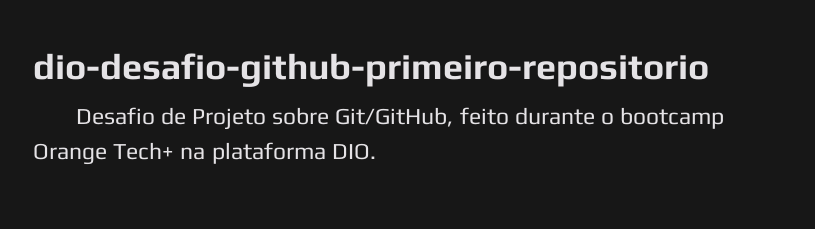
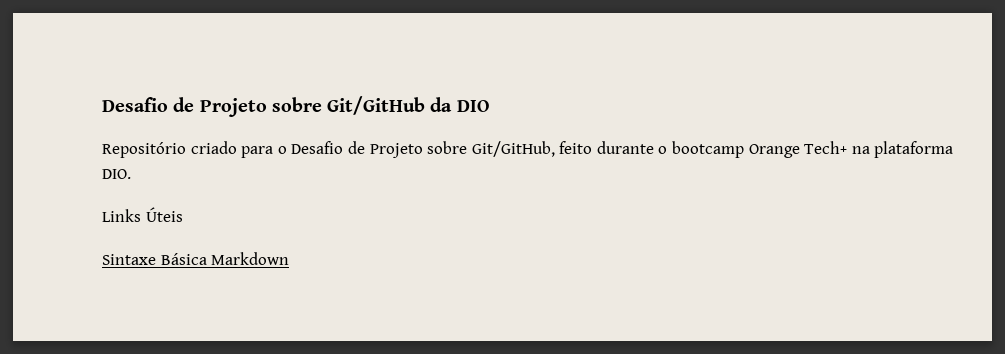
- dio-desafio-github-primeiro-repositorio
- Desafio de Projeto sobre Git/GitHub, feito durante o bootcamp Orange Tech+ na plataforma DIO.
+ Desafio de Projeto sobre Git/GitHub da DIO
+ Repositório criado para o Desafio de Projeto sobre Git/GitHub, feito durante o bootcamp Orange Tech+ na plataforma DIO.
+ Links Úteis
+ Sintaxe Básica Markdown

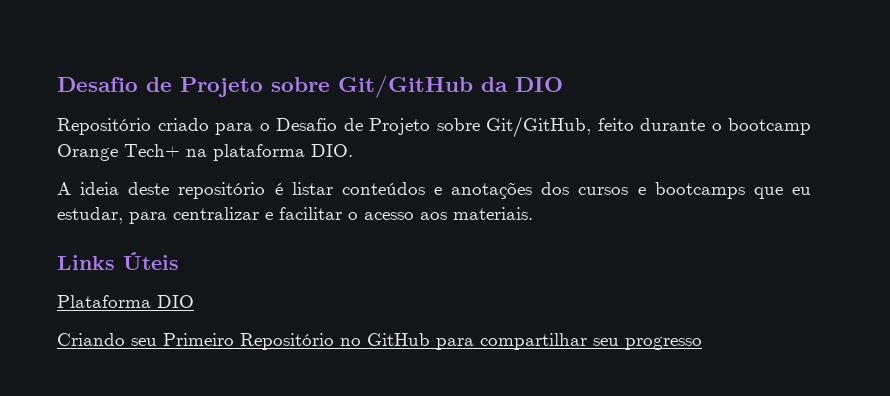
+ A ideia deste repositório é listar conteúdos e anotações dos cursos e bootcamps que eu estudar, para centralizar e facilitar o acesso aos materiais.
  Links Úteis
- Sintaxe Básica Markdown
+ Plataforma DIO
+ Criando seu Primeiro Repositório no GitHub para compartilhar seu progresso

